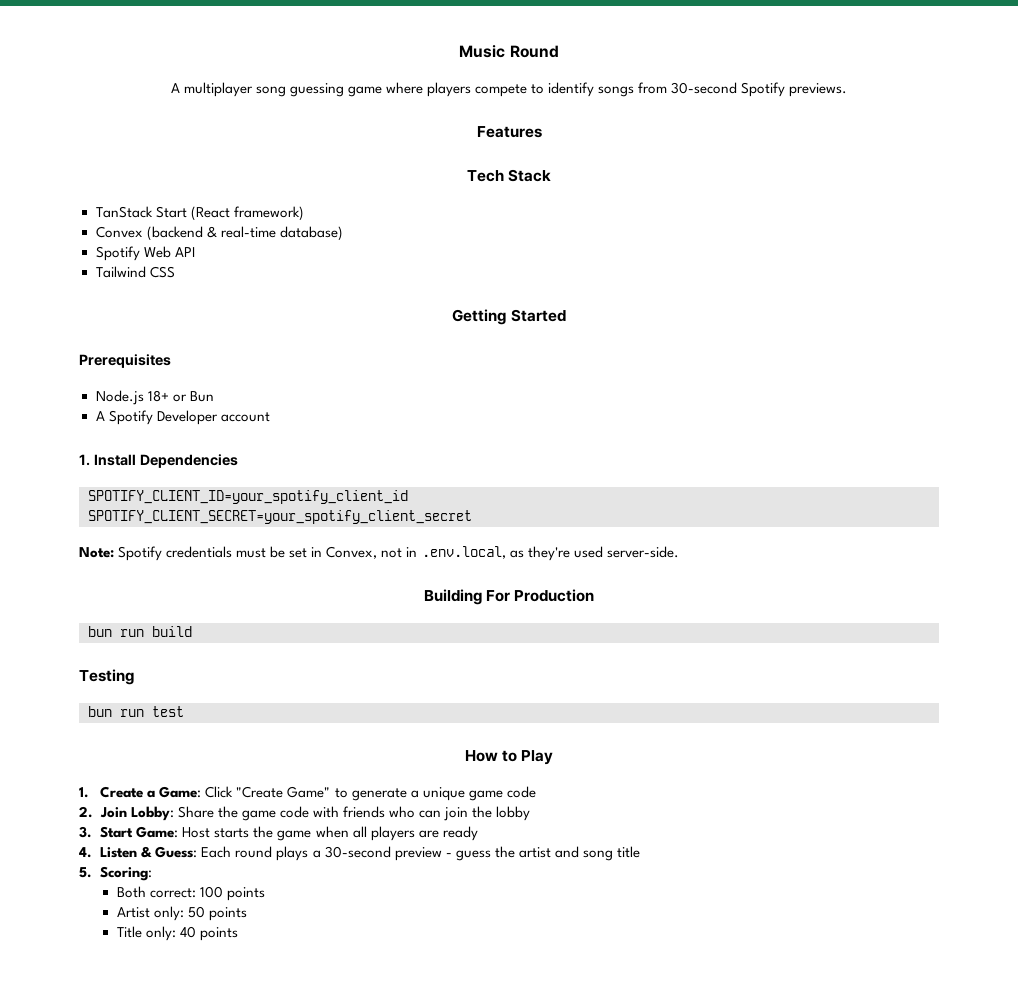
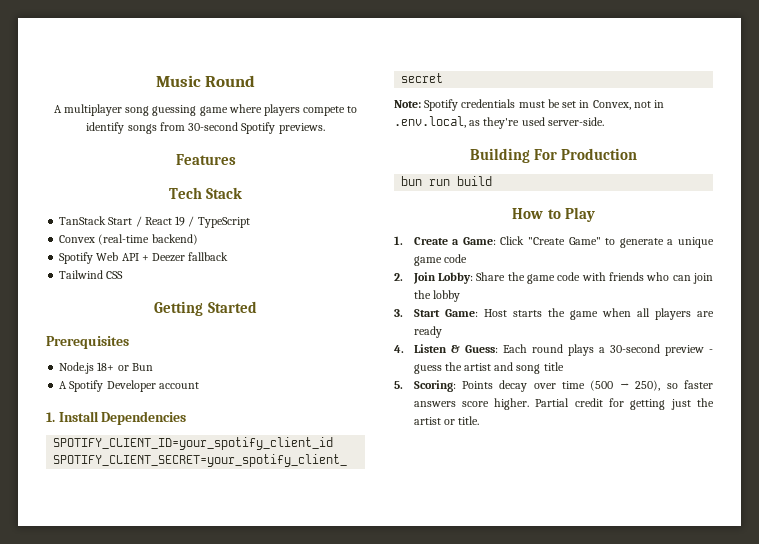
- TanStack Start (React framework)
- Convex (backend & real-time database)
+ TanStack Start / React 19 / TypeScript
+ Convex (real-time backend)
- Spotify Web API
+ Spotify Web API + Deezer fallback
- Testing
- bun run test
- 5. Scoring:
- Both correct: 100 points
- Artist only: 50 points
- Title only: 40 points
+ 5. Scoring: Points decay over time (500 → 250), so faster answers score higher. Partial credit for getting just the artist or title.

